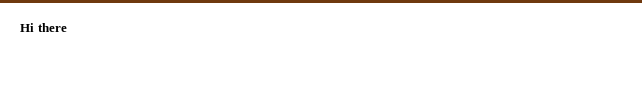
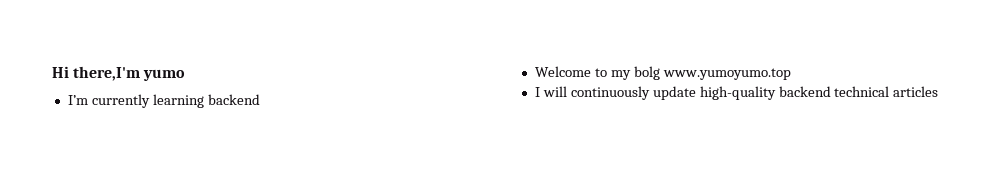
- Hi there
+ Hi there,I'm yumo
+ I’m currently learning backend
+ Welcome to my bolg www.yumoyumo.top
+ I will continuously update high-quality backend technical articles

